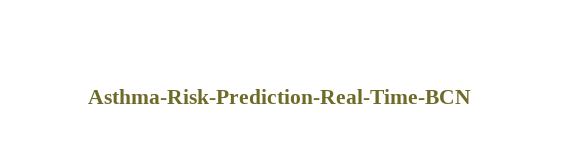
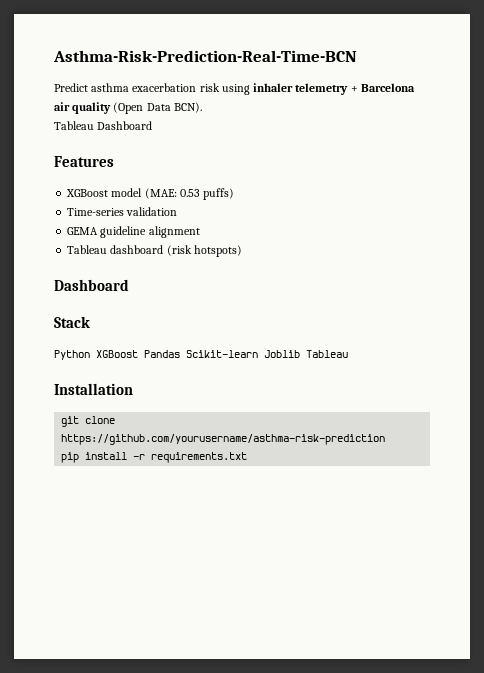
+ Predict asthma exacerbation risk using inhaler telemetry + Barcelona air quality (Open Data BCN).
+ Tableau Dashboard
+ Features
+ XGBoost model (MAE: 0.53 puffs)
+ Time-series validation
+ GEMA guideline alignment
+ Tableau dashboard (risk hotspots)
+ Dashboard
+ Stack
+ Python XGBoost Pandas Scikit-learn Joblib Tableau
+ Installation
+ git clone https://github.com/yourusername/asthma-risk-prediction
+ pip install -r requirements.txt

